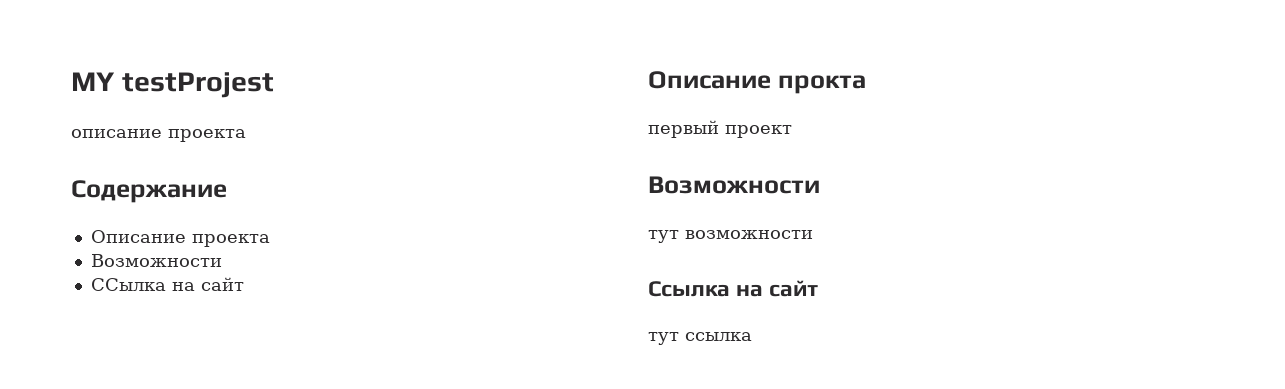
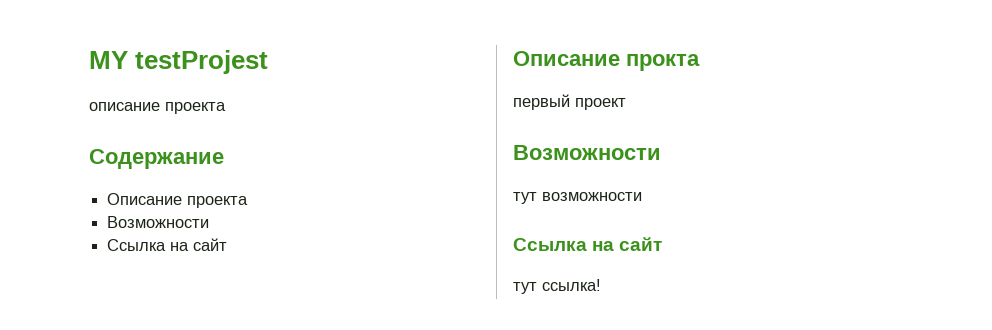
  Описание проекта
  Возможности
- ССылка на сайт
+ Сcылка на сайт
- тут ссылка
+ тут ссылка!

